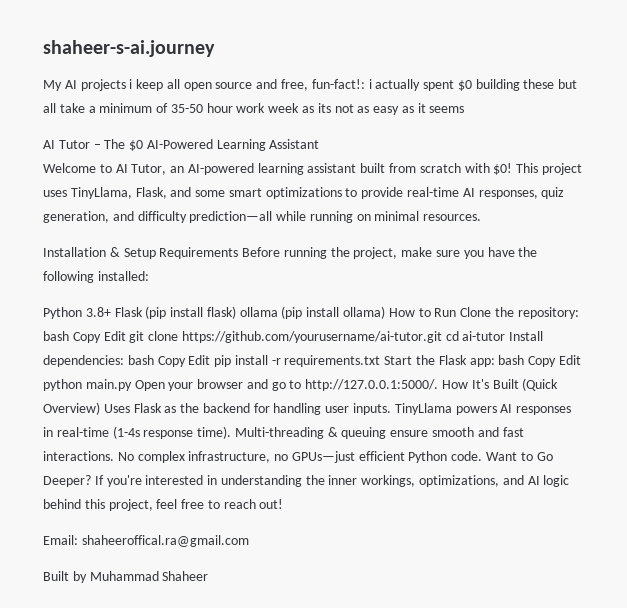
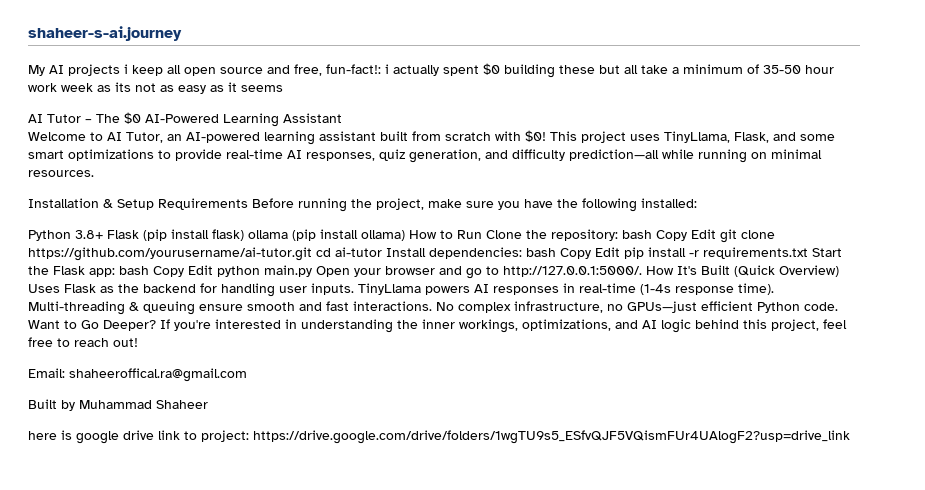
+ here is google drive link to project: https://drive.google.com/drive/folders/1wgTU9s5_ESfvQJF5VQismFUr4UAlogF2?usp=drive_link

